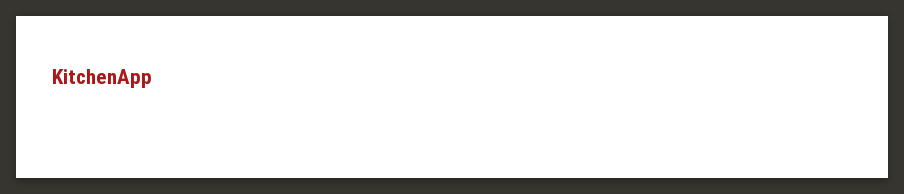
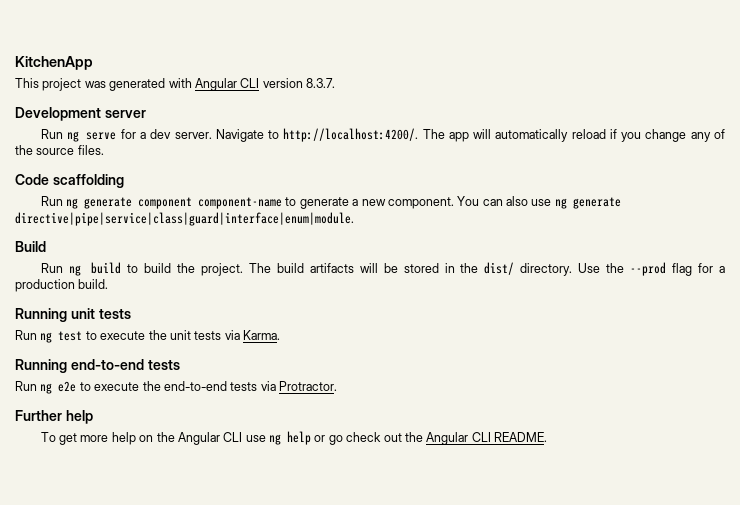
+ This project was generated with Angular CLI version 8.3.7.
+ Development server
+ Run ng serve for a dev server. Navigate to http://localhost:4200/. The app will automatically reload if you change any of the source files.
+ Code scaffolding
+ Run ng generate component component-name to generate a new component. You can also use ng generate directive|pipe|service|class|guard|interface|enum|module.
+ Build
+ Run ng build to build the project. The build artifacts will be stored in the dist/ directory. Use the --prod flag for a production build.
+ Running unit tests
+ Run ng test to execute the unit tests via Karma.
+ Running end-to-end tests
+ Run ng e2e to execute the end-to-end tests via Protractor.
+ Further help
+ To get more help on the Angular CLI use ng help or go check out the Angular CLI README.

